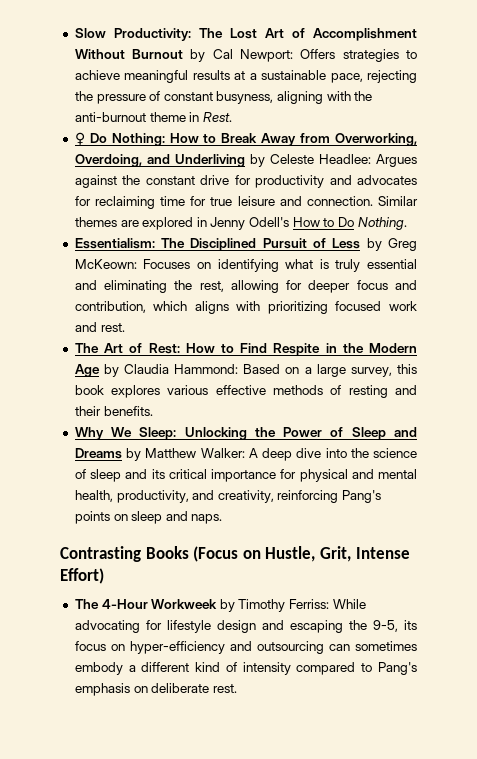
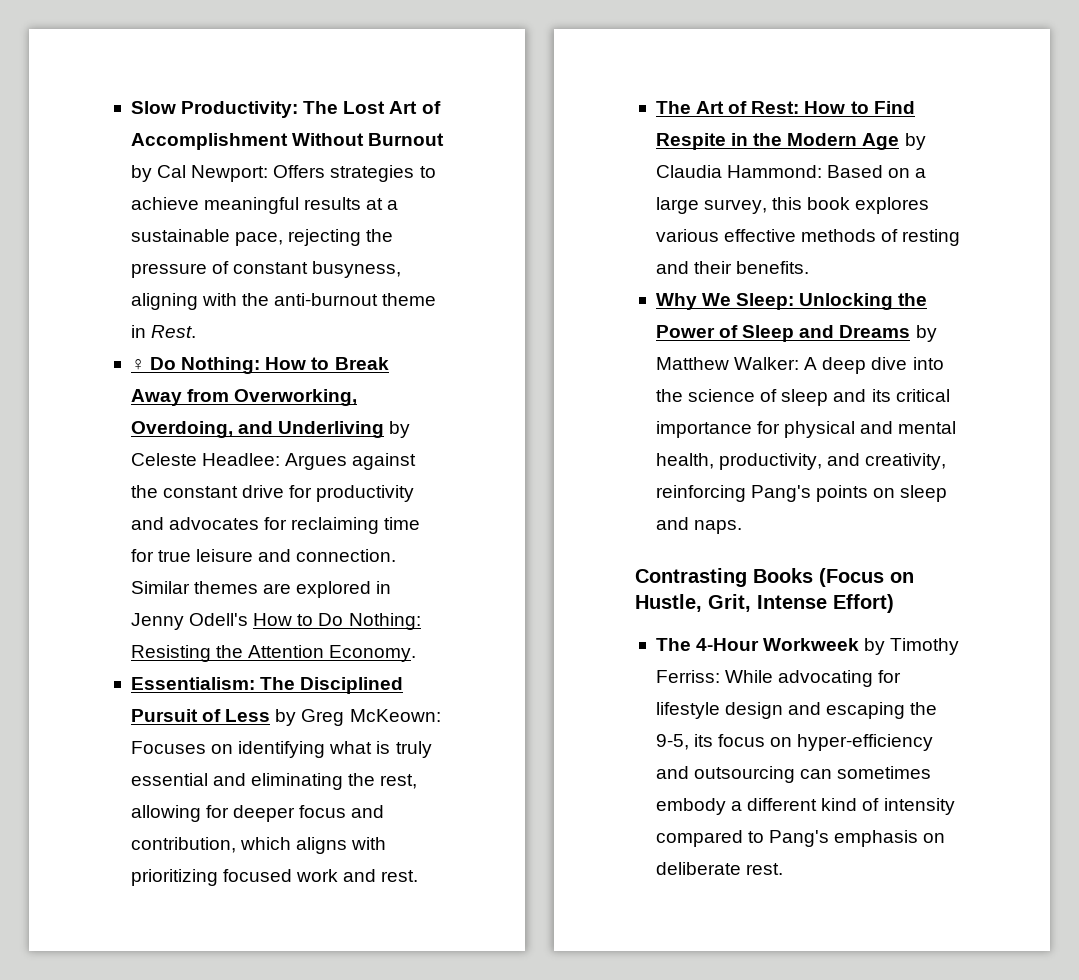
- Similar themes are explored in Jenny Odell's How to Do Nothing.
+ Similar themes are explored in Jenny Odell's How to Do Nothing: Resisting the Attention Economy.

